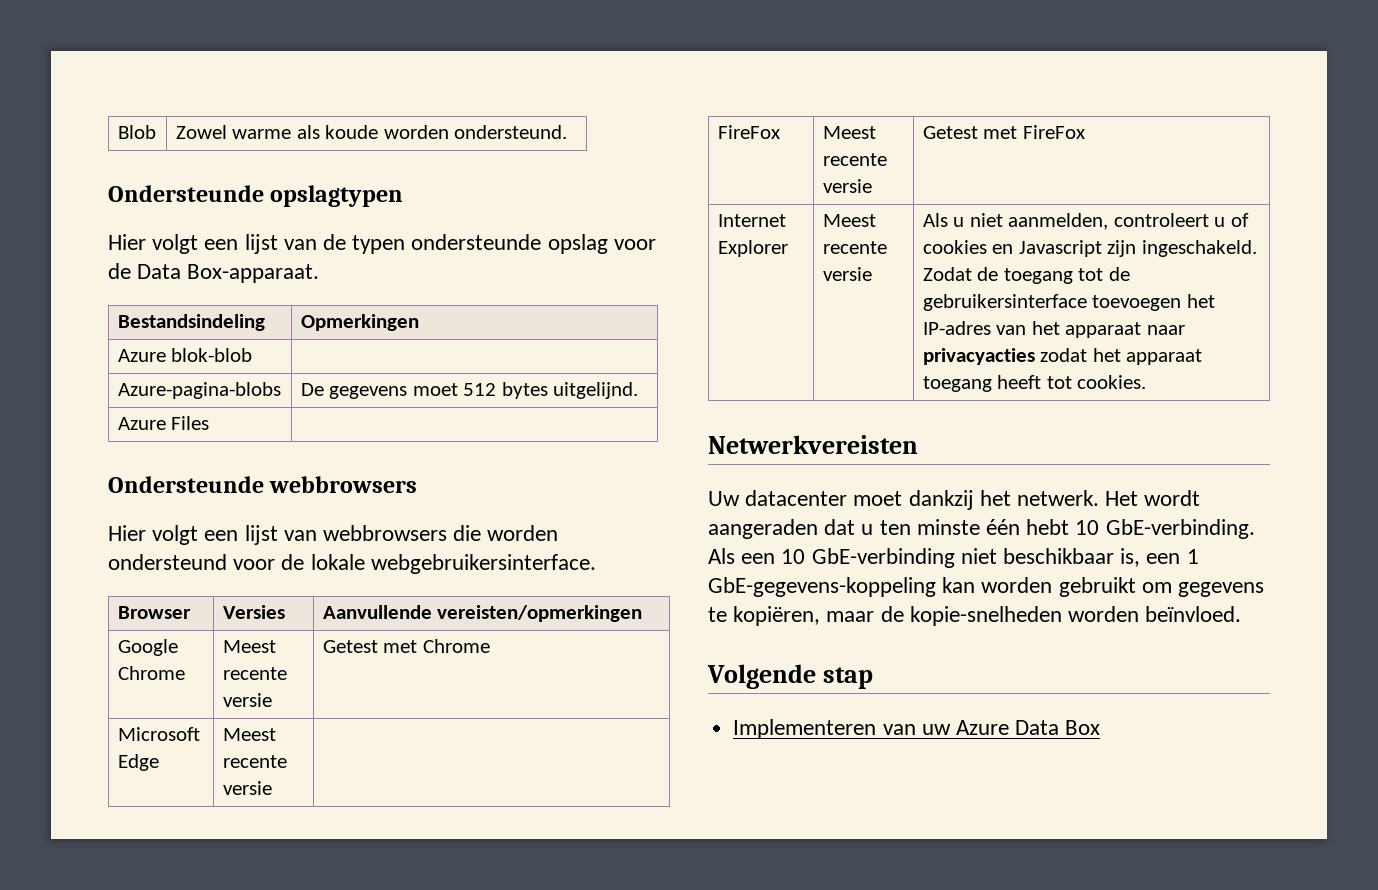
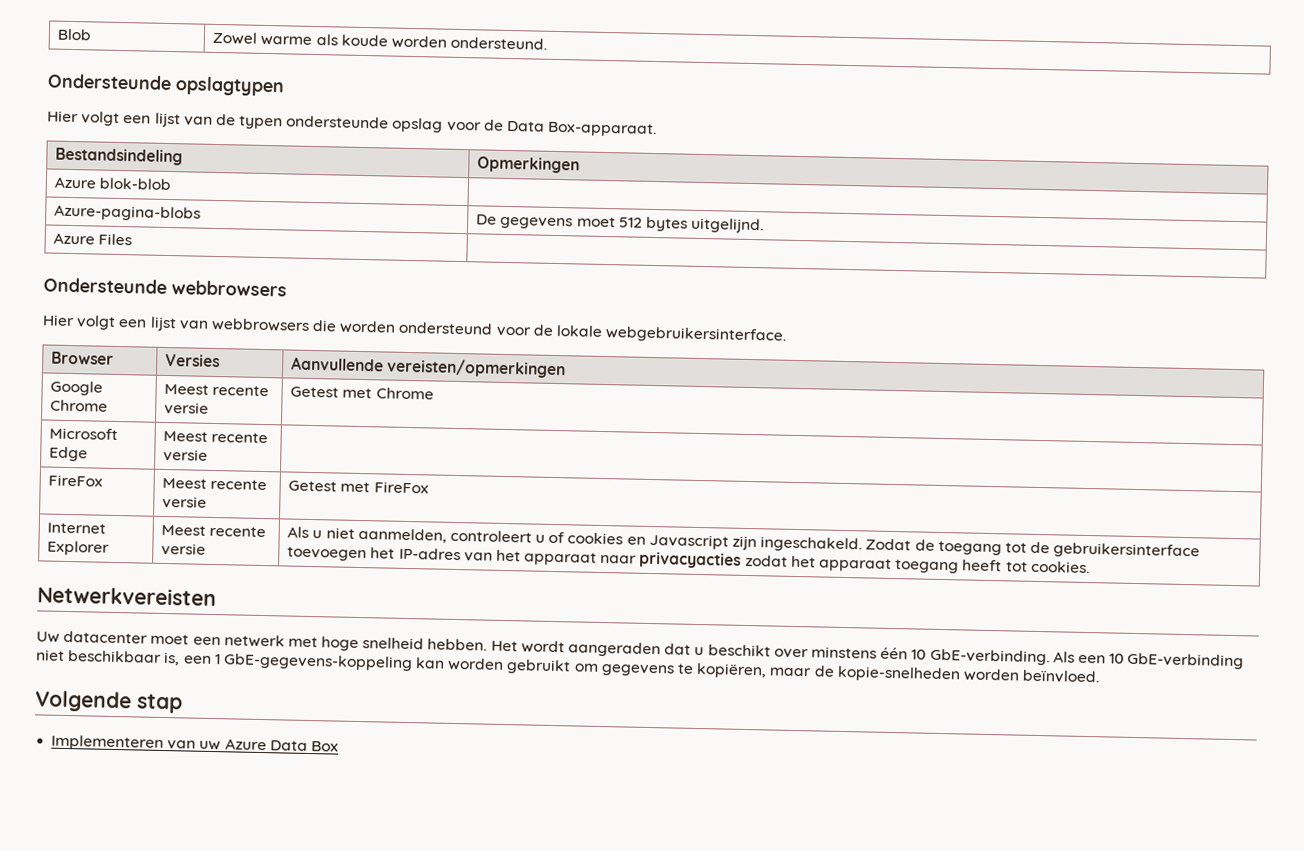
- Uw datacenter moet dankzij het netwerk.
+ Uw datacenter moet een netwerk met hoge snelheid hebben.
- Het wordt aangeraden dat u ten minste één hebt 10 GbE-verbinding.
+ Het wordt aangeraden dat u beschikt over minstens één 10 GbE-verbinding.

